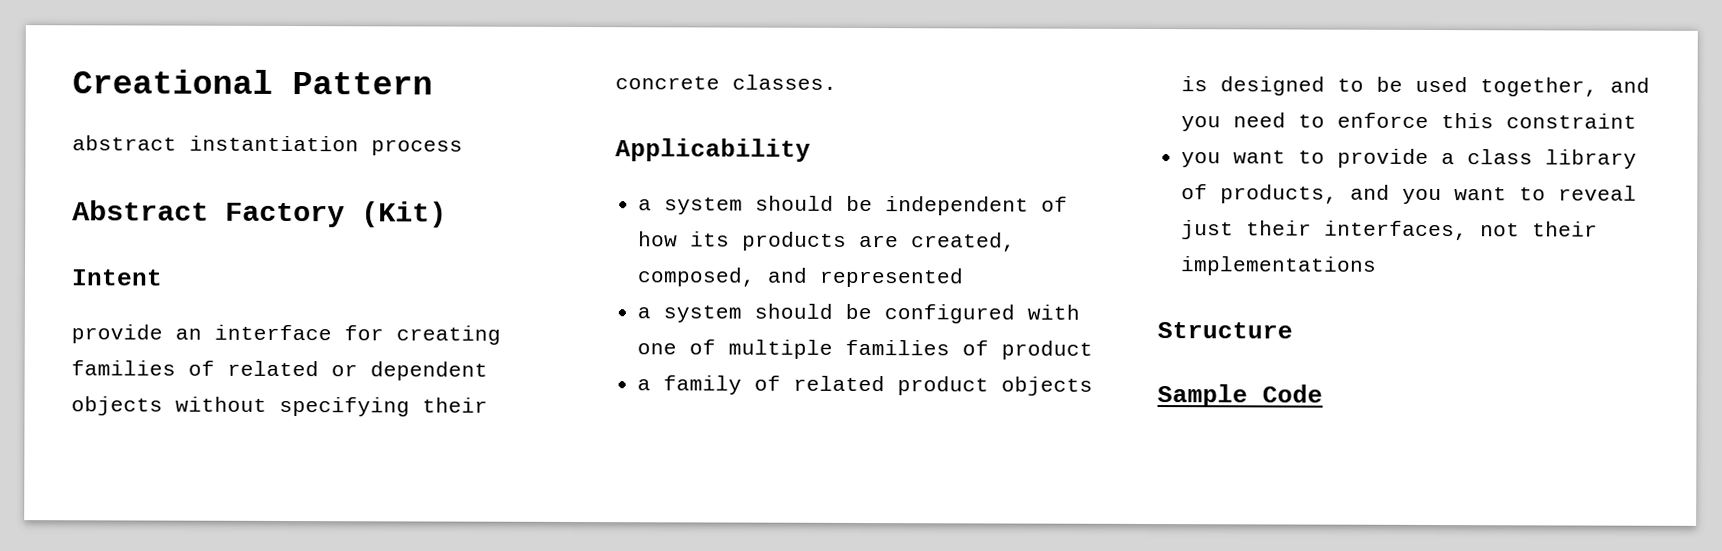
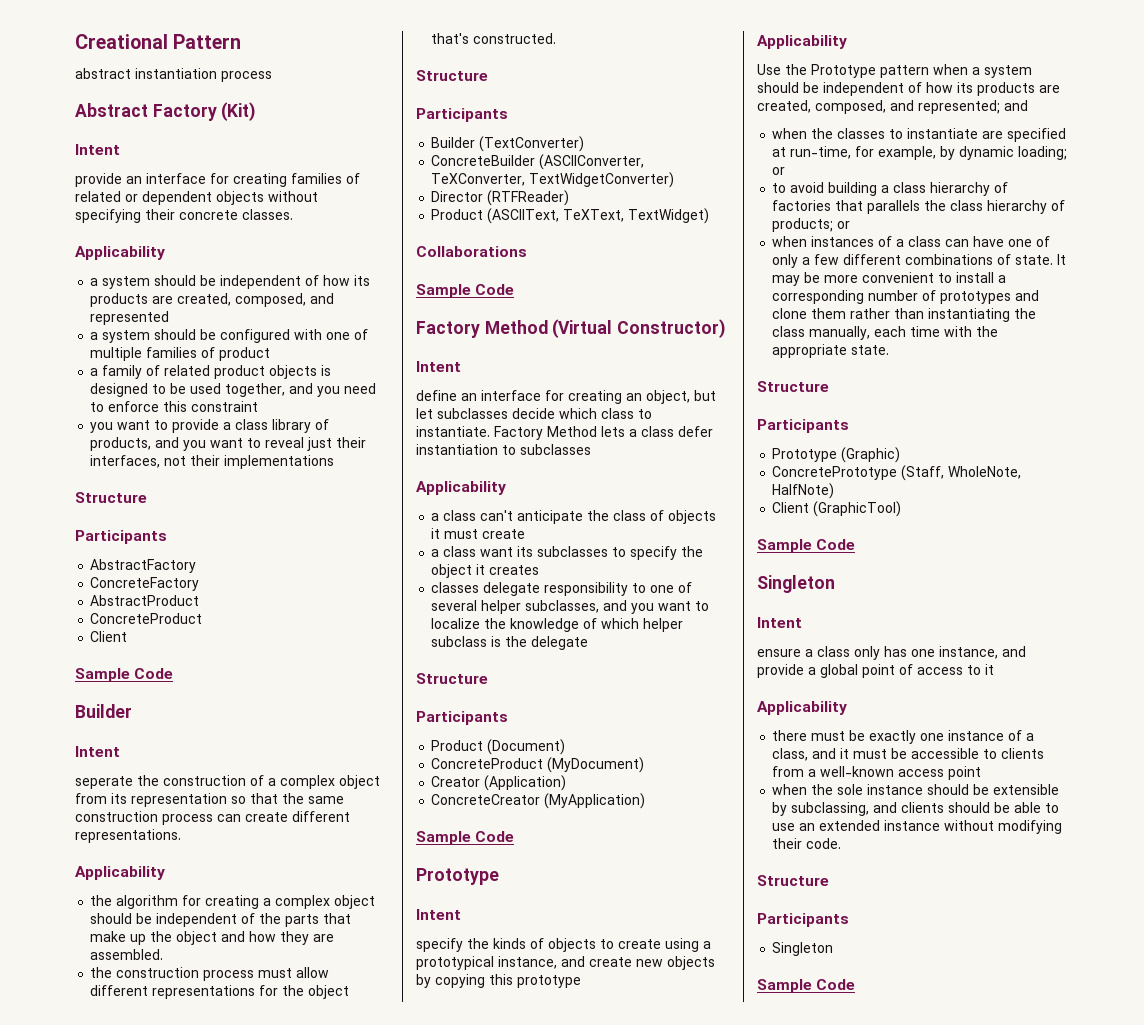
  you want to provide a class library of products, and you want to reveal just their interfaces, not their implementations
  Structure
+ Participants
+ AbstractFactory
+ ConcreteFactory
+ AbstractProduct
+ ConcreteProduct
+ Client
+ Sample Code
+ Builder
+ Intent
+ seperate the construction of a complex object from its representation so that the same construction process can create different representations.
+ Applicability
+ the algorithm for creating a complex object should be independent of the parts that make up the object and how they are assembled.
+ the construction process must allow different representations for the object that's constructed.
+ Structure
+ Participants
+ Builder (TextConverter)
+ ConcreteBuilder (ASCIIConverter, TeXConverter, TextWidgetConverter)
+ Director (RTFReader)
+ Product (ASCIIText, TeXText, TextWidget)
+ Collaborations
+ Sample Code
+ Factory Method (Virtual Constructor)
+ Intent
+ define an interface for creating an object, but let subclasses decide which class to instantiate. Factory Method lets a class defer instantiation to subclasses
+ Applicability
+ a class can't anticipate the class of objects it must create
+ a class want its subclasses to specify the object it creates
+ classes delegate responsibility to one of several helper subclasses, and you want to localize the knowledge of which helper subclass is the delegate
+ Structure
+ Participants
+ Product (Document)
+ ConcreteProduct (MyDocument)
+ Creator (Application)
+ ConcreteCreator (MyApplication)
+ Sample Code
+ Prototype
+ Intent
+ specify the kinds of objects to create using a prototypical instance, and create new objects by copying this prototype
+ Applicability
+ Use the Prototype pattern when a system should be independent of how its products are created, composed, and represented; and
+ when the classes to instantiate are specified at run-time, for example, by dynamic loading; or
+ to avoid building a class hierarchy of factories that parallels the class hierarchy of products; or
+ when instances of a class can have one of only a few different combinations of state. It may be more convenient to install a corresponding number of prototypes and clone them rather than instantiating the class manually, each time with the appropriate state.
+ Structure
+ Participants
+ Prototype (Graphic)
+ ConcretePrototype (Staff, WholeNote, HalfNote)
+ Client (GraphicTool)
+ Sample Code
+ Singleton
+ Intent
+ ensure a class only has one instance, and provide a global point of access to it
+ Applicability
+ there must be exactly one instance of a class, and it must be accessible to clients from a well-known access point
+ when the sole instance should be extensible by subclassing, and clients should be able to use an extended instance without modifying their code.
+ Structure
+ Participants
+ Singleton

